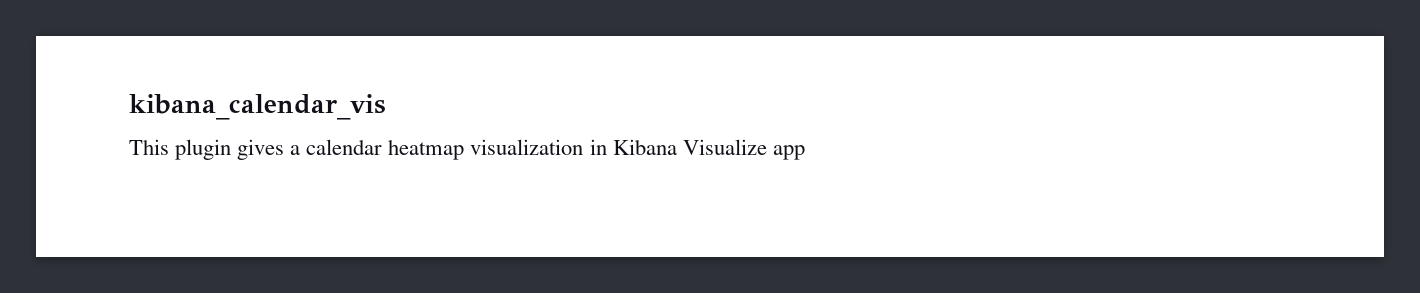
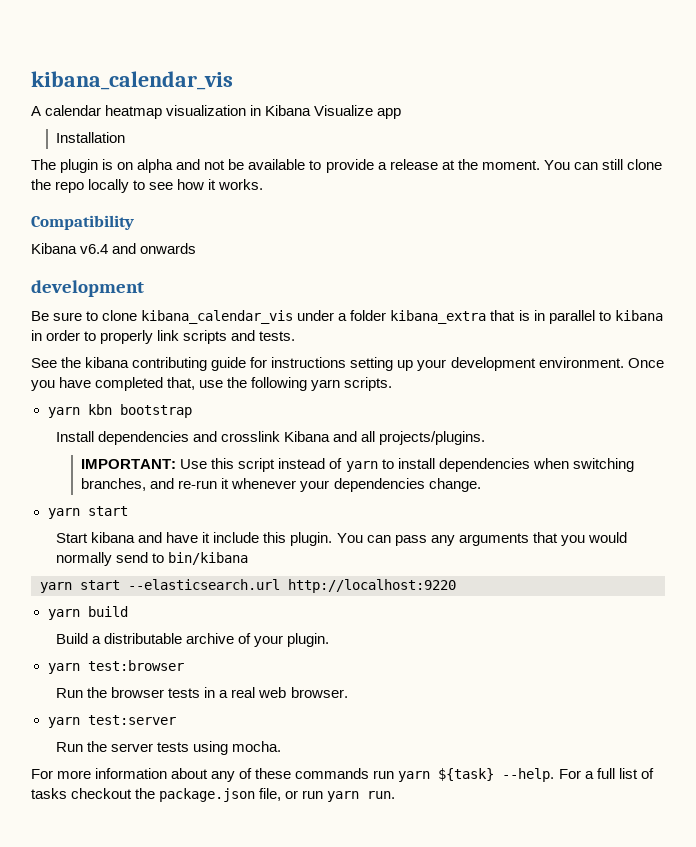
- This plugin gives a calendar heatmap visualization in Kibana Visualize app
+ A calendar heatmap visualization in Kibana Visualize app
+ Installation
+ The plugin is on alpha and not be available to provide a release at the moment. You can still clone the repo locally to see how it works.
+ Compatibility
+ Kibana v6.4 and onwards
+ development
+ Be sure to clone kibana_calendar_vis under a folder kibana_extra that is in parallel to kibana in order to properly link scripts and tests.
+ See the kibana contributing guide for instructions setting up your development environment. Once you have completed that, use the following yarn scripts.
+ yarn kbn bootstrap
+ Install dependencies and crosslink Kibana and all projects/plugins.
+ IMPORTANT: Use this script instead of yarn to install dependencies when switching branches, and re-run it whenever your dependencies change.
+ yarn start
+ Start kibana and have it include this plugin. You can pass any arguments that you would normally send to bin/kibana
+ yarn start --elasticsearch.url http://localhost:9220
+ yarn build
+ Build a distributable archive of your plugin.
+ yarn test:browser
+ Run the browser tests in a real web browser.
+ yarn test:server
+ Run the server tests using mocha.
+ For more information about any of these commands run yarn ${task} --help. For a full list of tasks checkout the package.json file, or run yarn run.

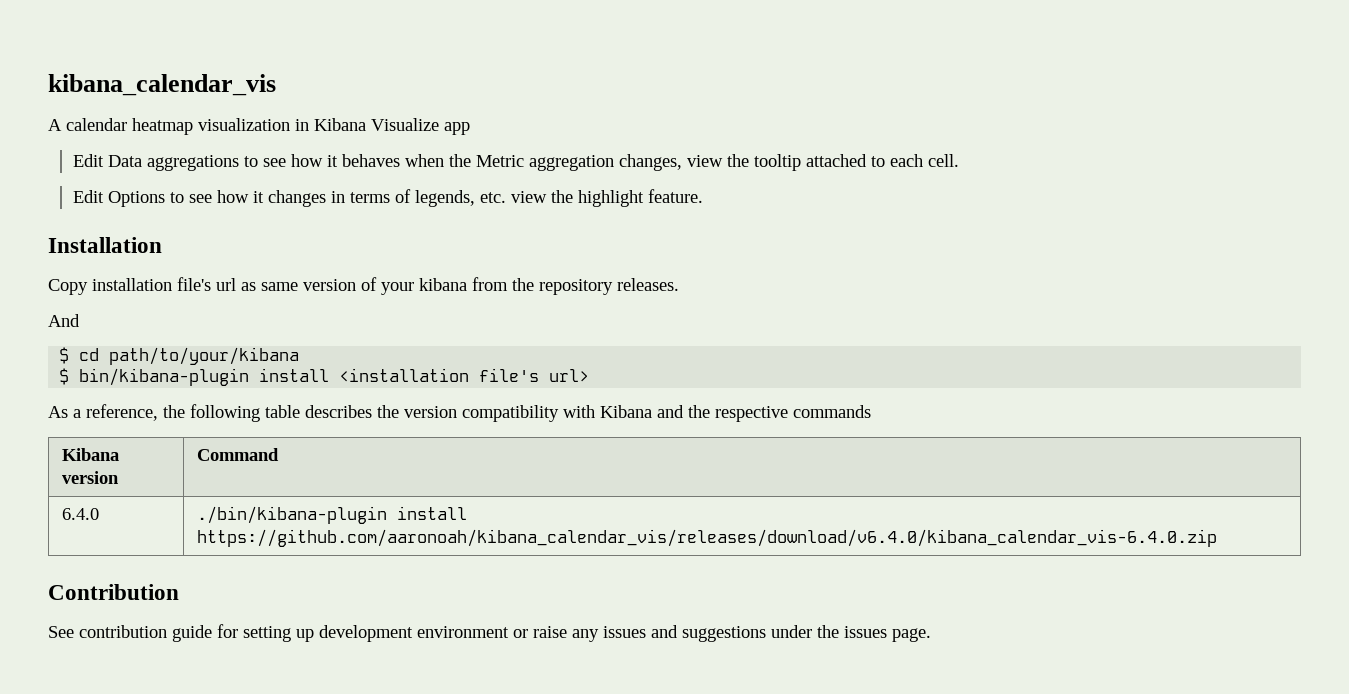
+ Edit Data aggregations to see how it behaves when the Metric aggregation changes, view the tooltip attached to each cell.
+ Edit Options to see how it changes in terms of legends, etc. view the highlight feature.
  Installation
- The plugin is on alpha and not be available to provide a release at the moment. You can still clone the repo locally to see how it works.
- Compatibility
- Kibana v6.4 and onwards
- development
- Be sure to clone kibana_calendar_vis under a folder kibana_extra that is in parallel to kibana in order to properly link scripts and tests.
- See the kibana contributing guide for instructions setting up your development environment. Once you have completed that, use the following yarn scripts.
- yarn kbn bootstrap
- Install dependencies and crosslink Kibana and all projects/plugins.
- IMPORTANT: Use this script instead of yarn to install dependencies when switching branches, and re-run it whenever your dependencies change.
- yarn start
- Start kibana and have it include this plugin. You can pass any arguments that you would normally send to bin/kibana
- yarn start --elasticsearch.url http://localhost:9220
- yarn build
- Build a distributable archive of your plugin.
- yarn test:browser
- Run the browser tests in a real web browser.
- yarn test:server
- Run the server tests using mocha.
- For more information about any of these commands run yarn ${task} --help. For a full list of tasks checkout the package.json file, or run yarn run.
+ Copy installation file's url as same version of your kibana from the repository releases.
+ And
+ $ cd path/to/your/kibana
+ $ bin/kibana-plugin install <installation file's url>
+ As a reference, the following table describes the version compatibility with Kibana and the respective commands
+ Kibana version | Command
+ 6.4.0 | ./bin/kibana-plugin install https://github.com/aaronoah/kibana_calendar_vis/releases/download/v6.4.0/kibana_calendar_vis-6.4.0.zip
+ Contribution
+ See contribution guide for setting up development environment or raise any issues and suggestions under the issues page.

